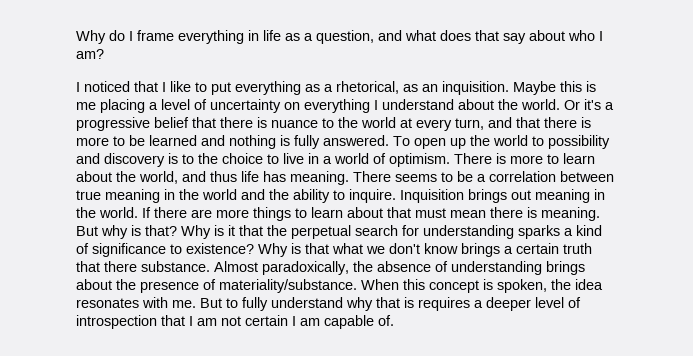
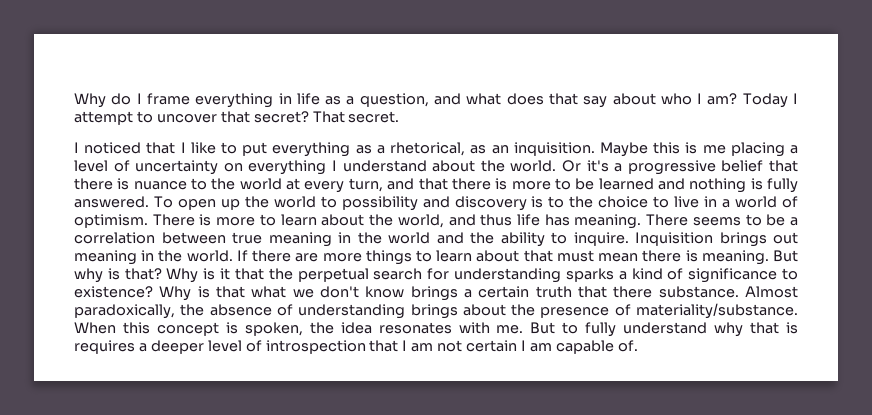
+ Today I attempt to uncover that secret? That secret.

